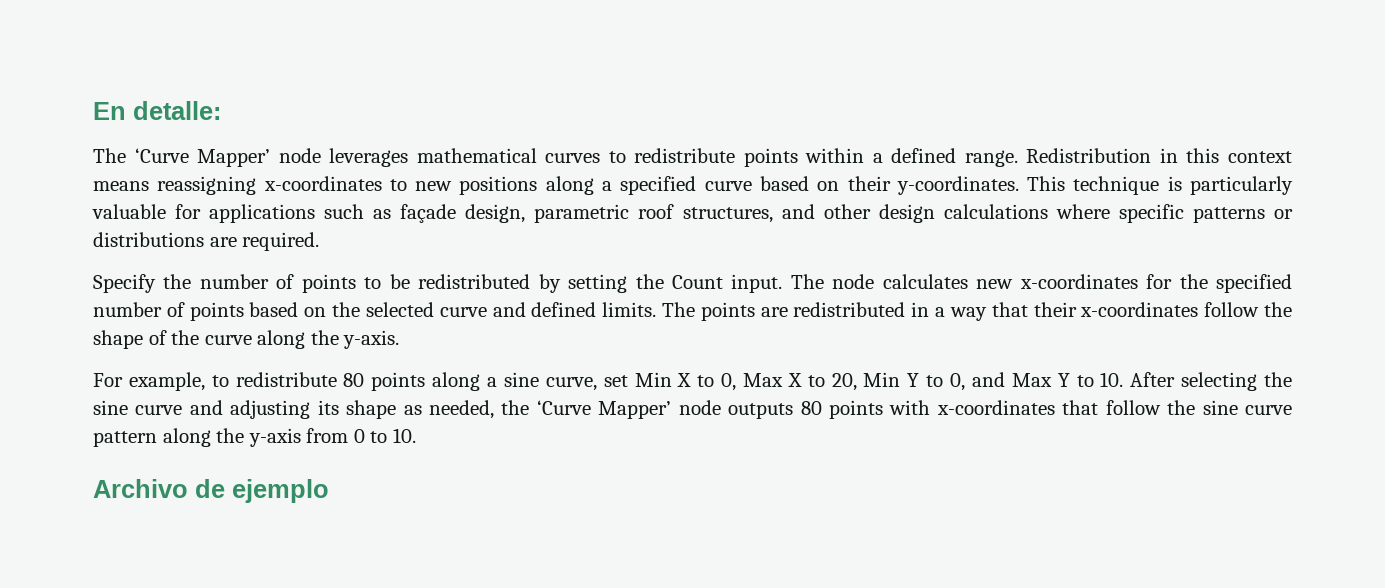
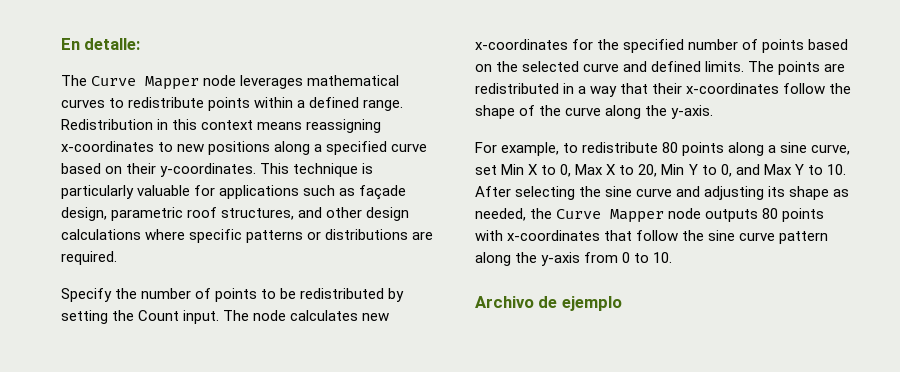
- The ‘Curve Mapper’ node leverages mathematical curves to redistribute points within a defined range.
+ The Curve Mapper node leverages mathematical curves to redistribute points within a defined range.
- For example, to redistribute 80 points along a sine curve, set Min X to 0, Max X to 20, Min Y to 0, and Max Y to 10. After selecting the sine curve and adjusting its shape as needed, the ‘Curve Mapper’ node outputs 80 points with x-coordinates that follow the sine curve pattern along the y-axis from 0 to 10.
+ For example, to redistribute 80 points along a sine curve, set Min X to 0, Max X to 20, Min Y to 0, and Max Y to 10. After selecting the sine curve and adjusting its shape as needed, the Curve Mapper node outputs 80 points with x-coordinates that follow the sine curve pattern along the y-axis from 0 to 10.

